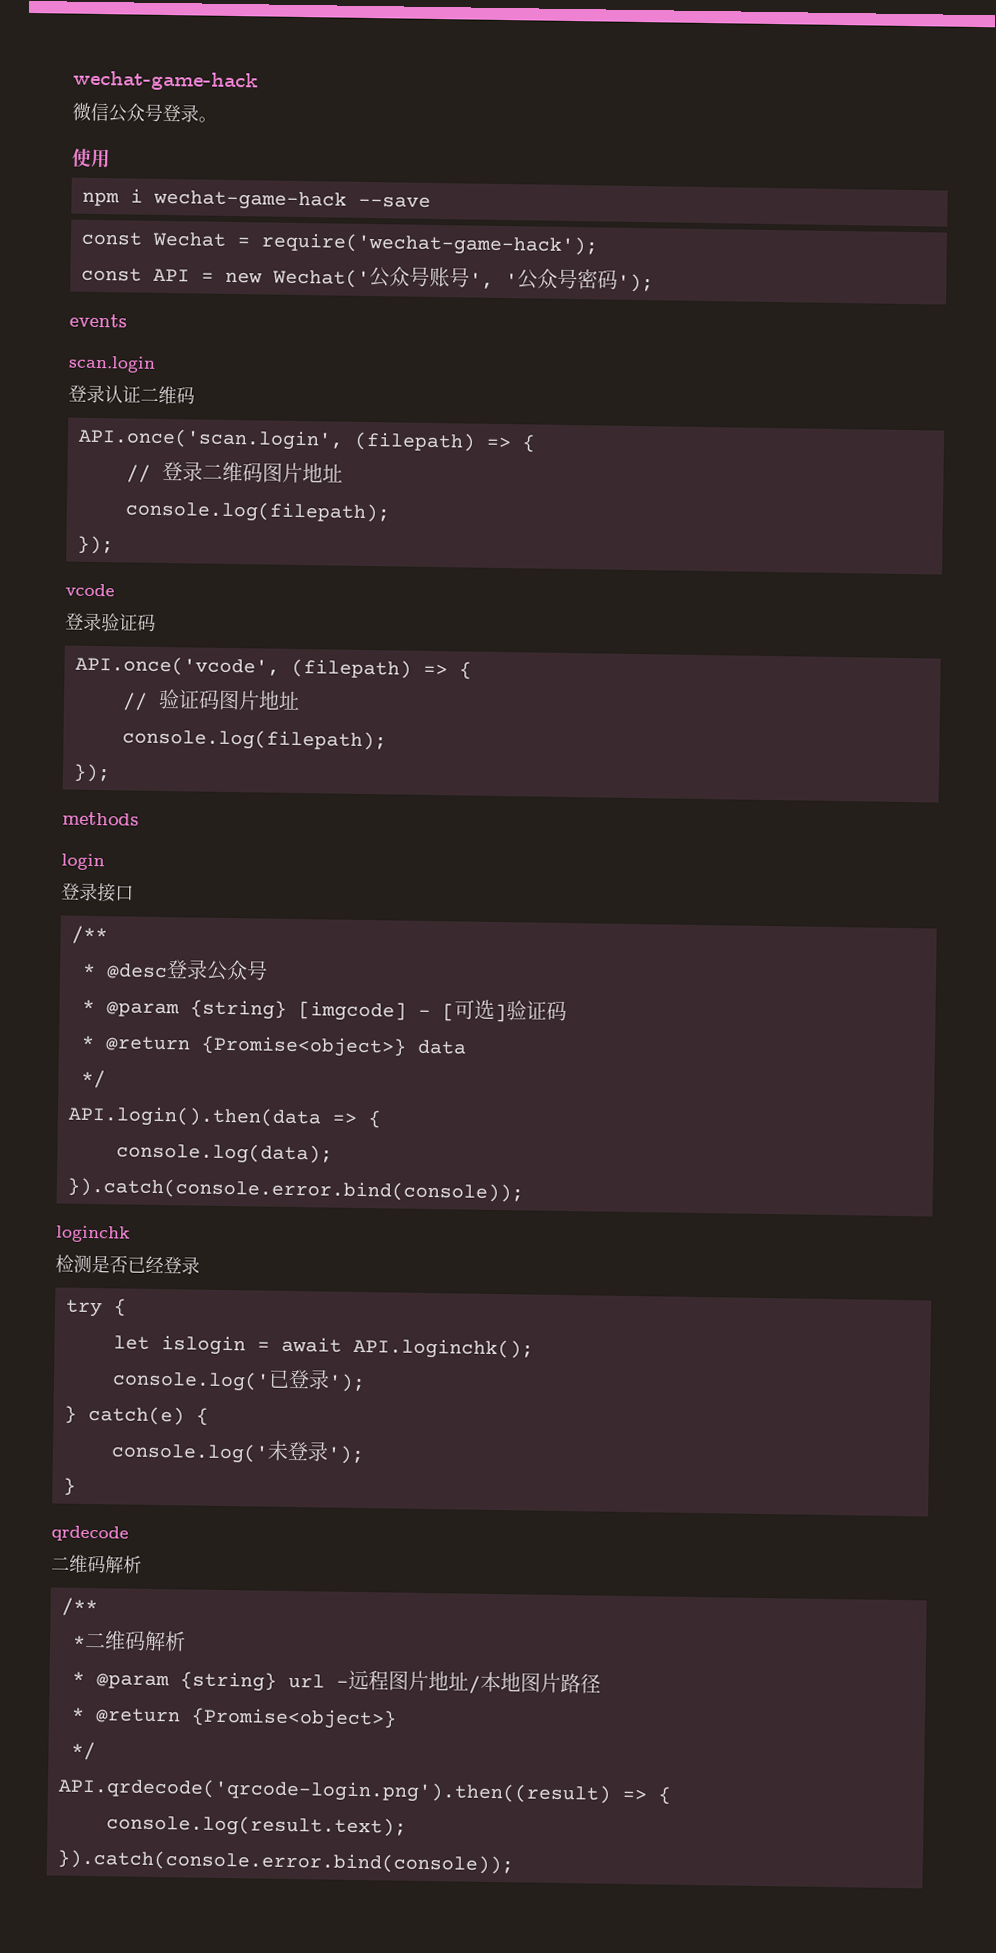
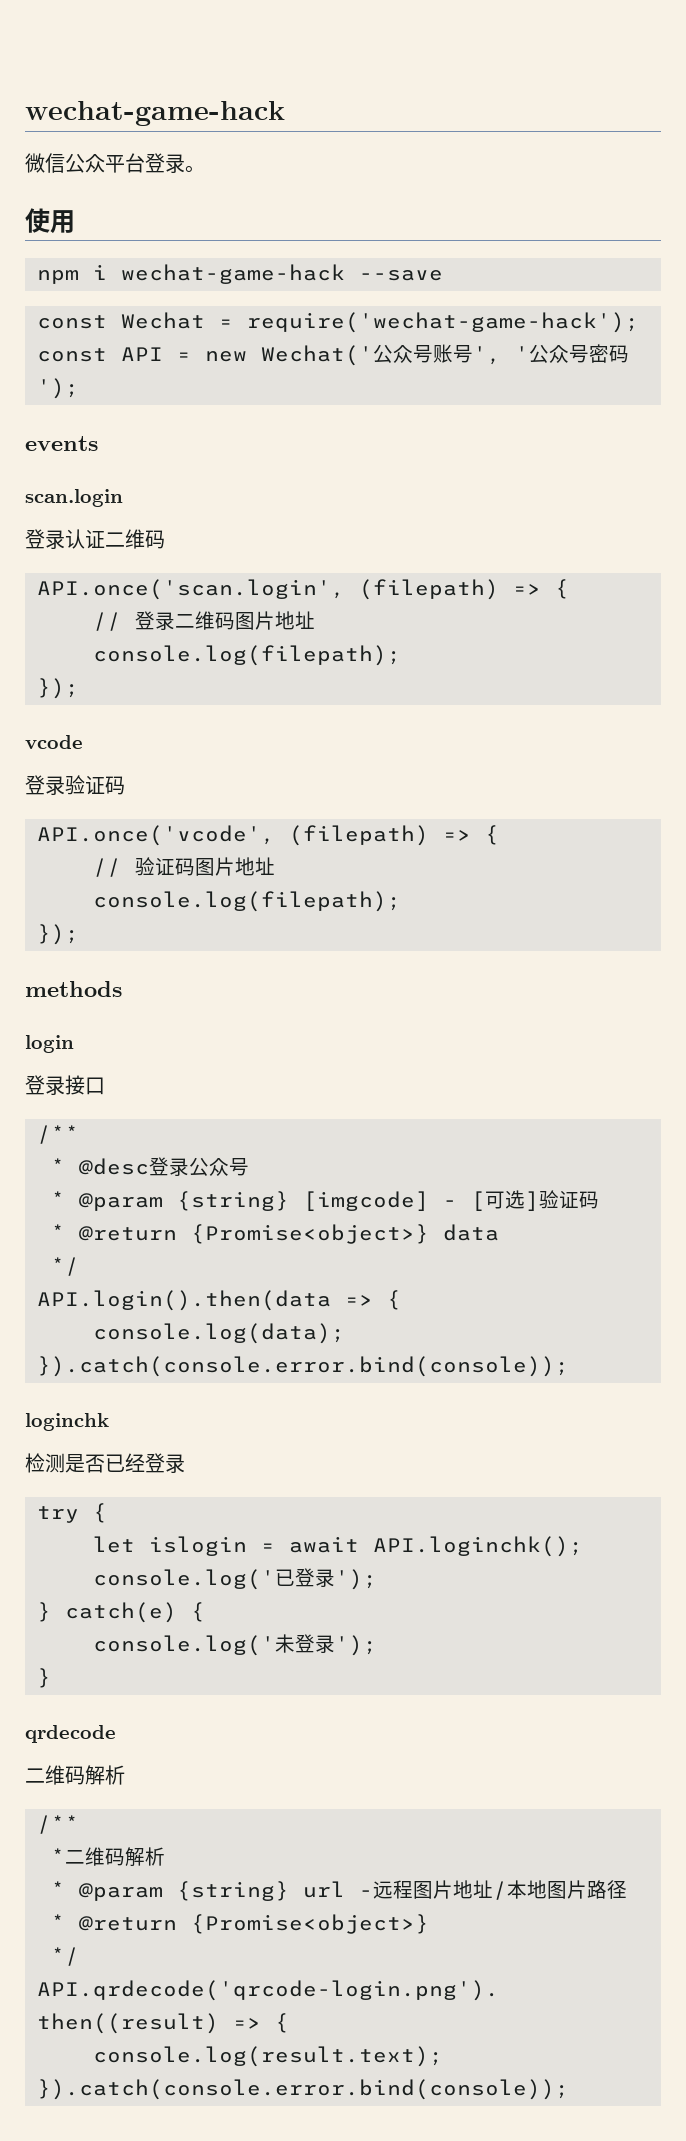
- 微信公众号登录。
+ 微信公众平台登录。

